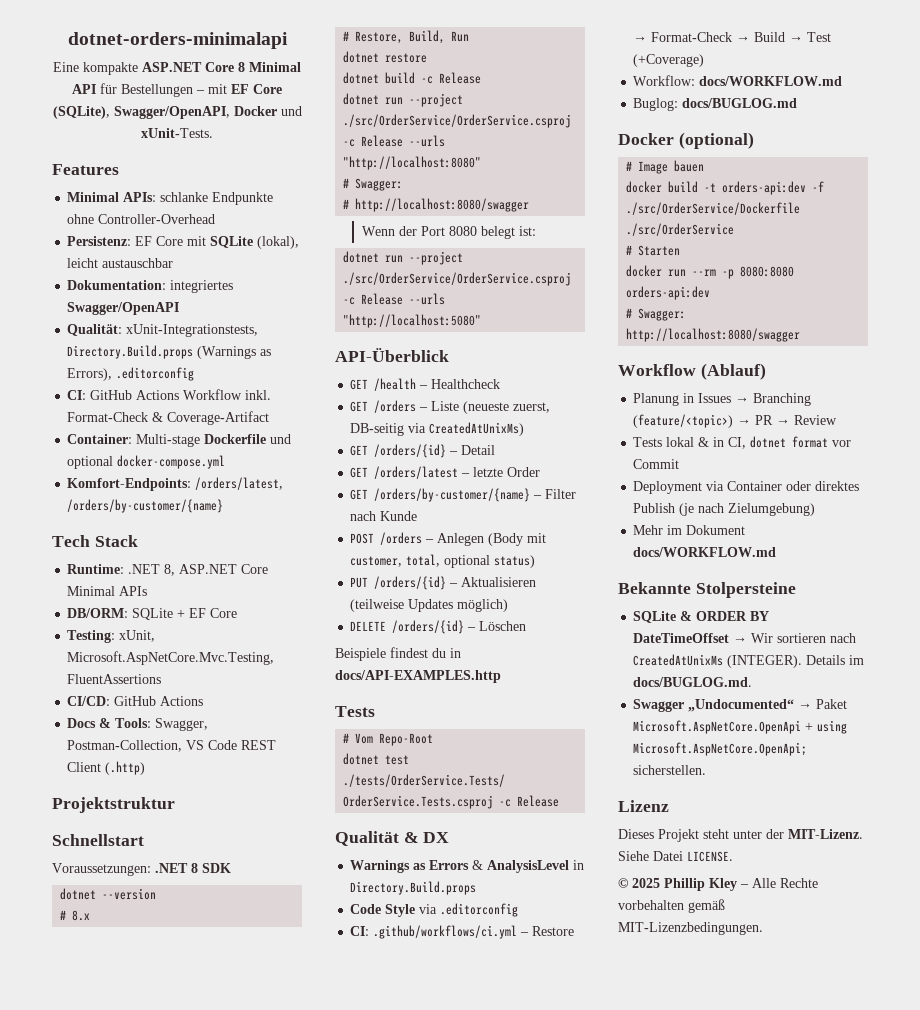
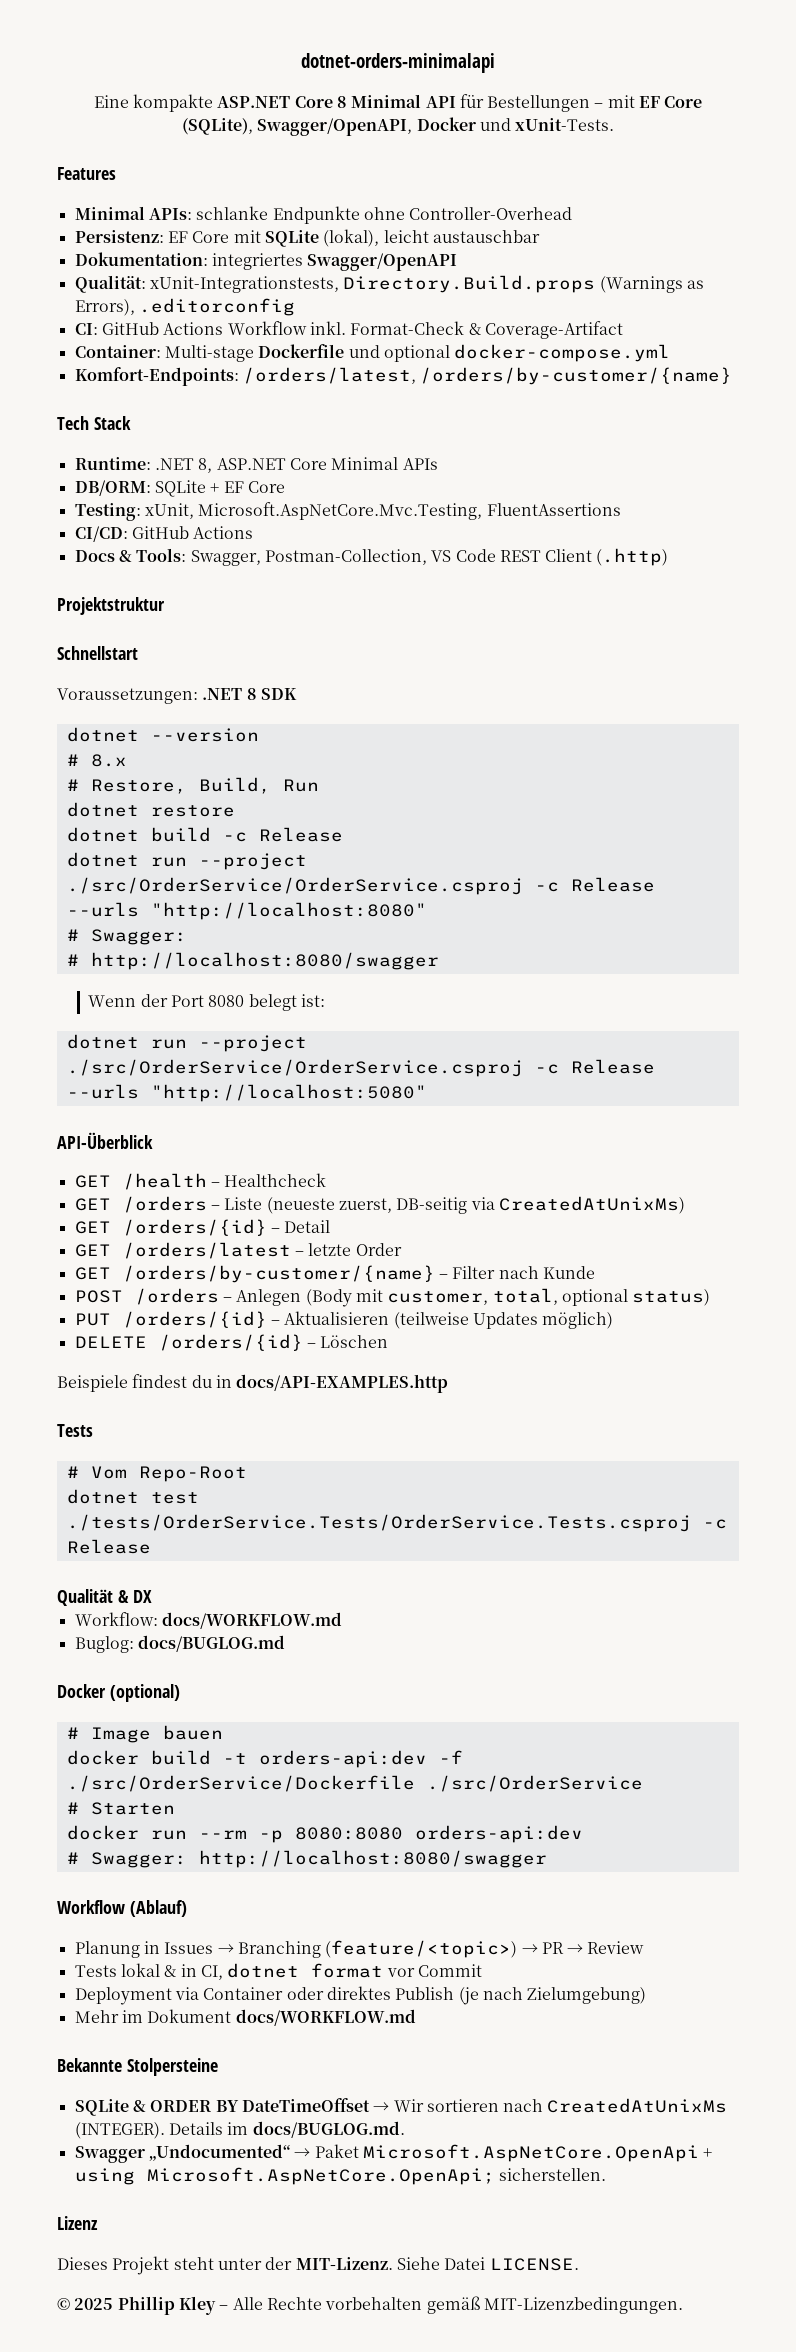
- Warnings as Errors & AnalysisLevel in Directory.Build.props
- Code Style via .editorconfig
- CI: .github/workflows/ci.yml – Restore → Format-Check → Build → Test (+Coverage)

